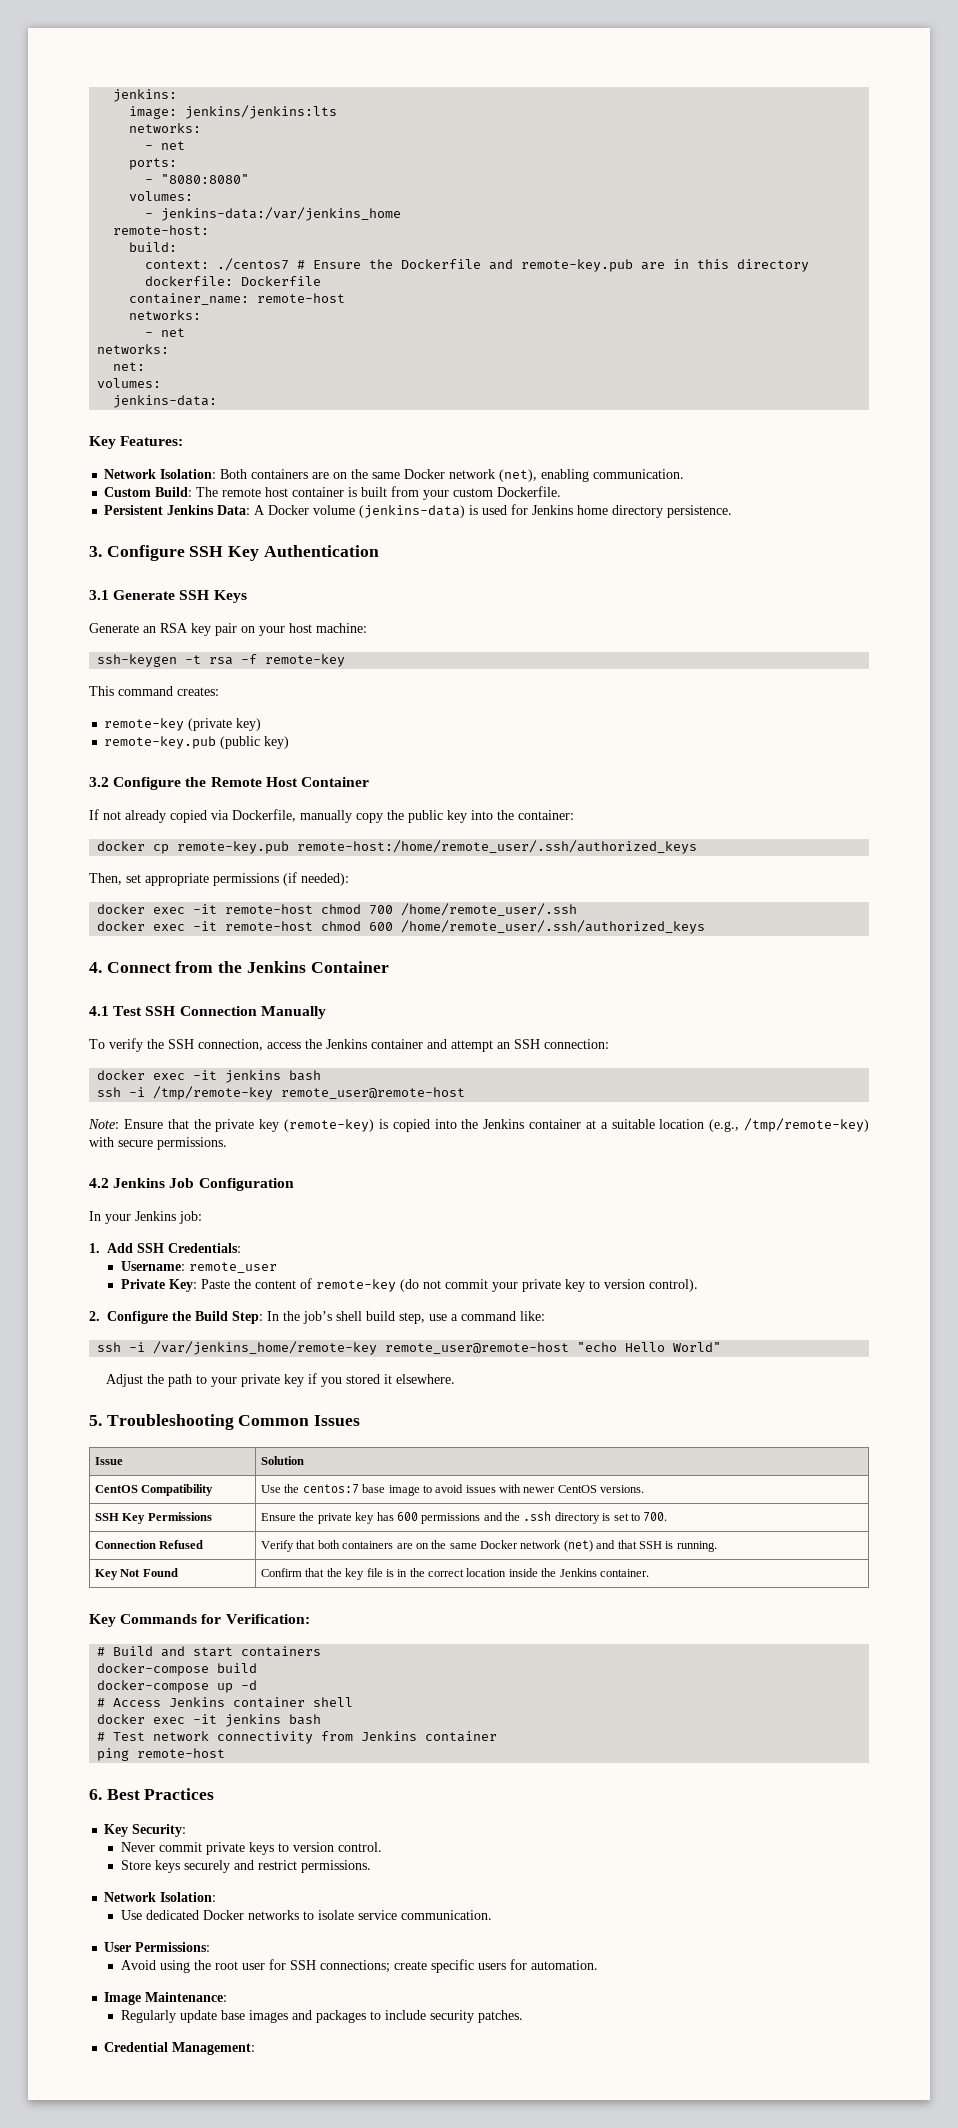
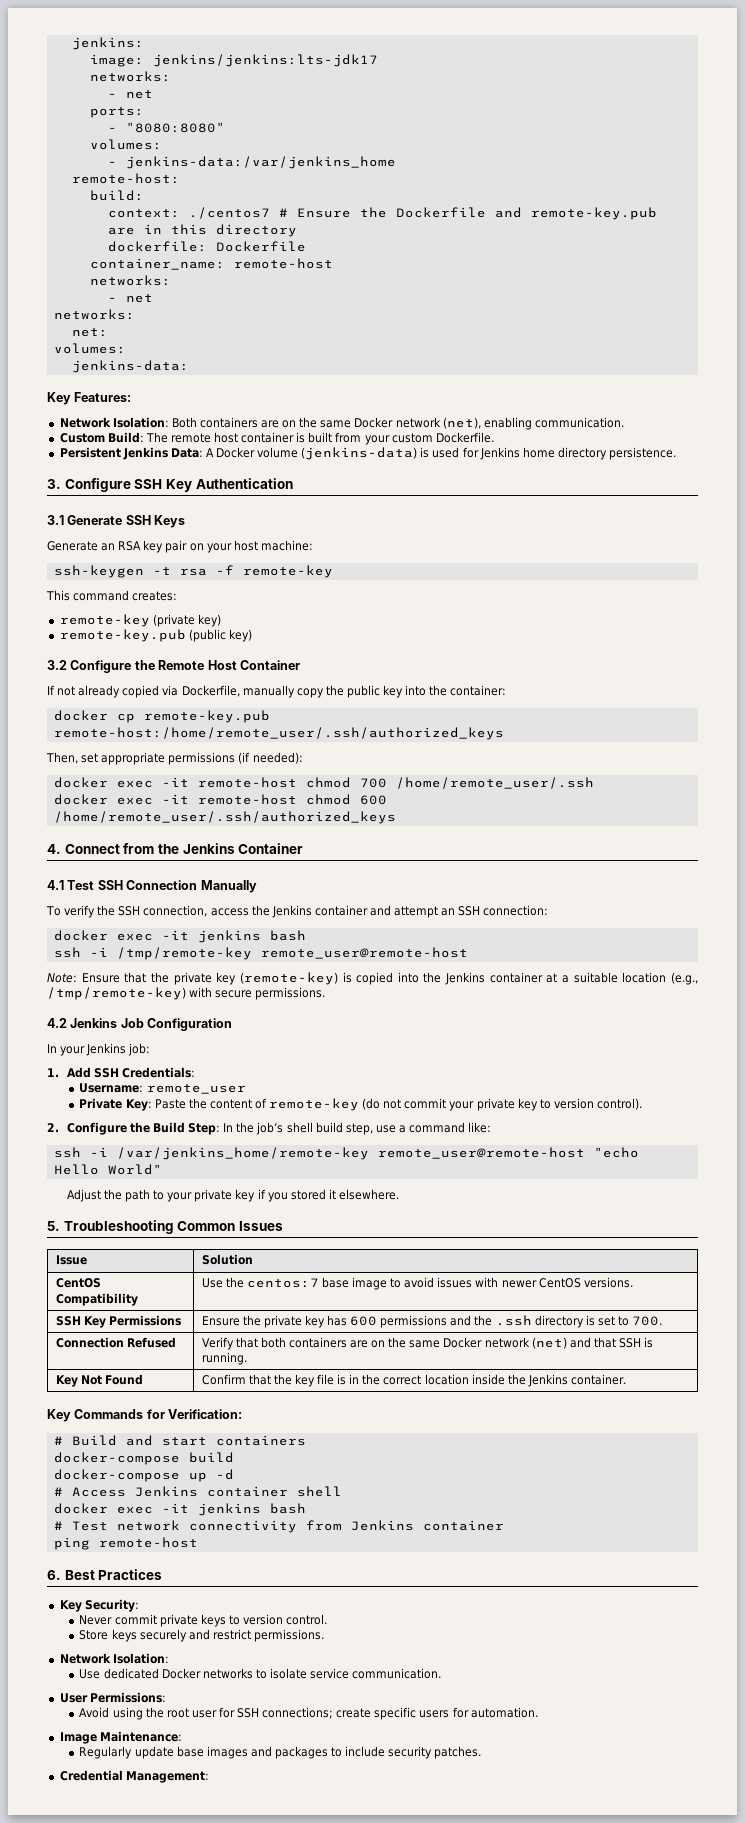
- image: jenkins/jenkins:lts
+ image: jenkins/jenkins:lts-jdk17

